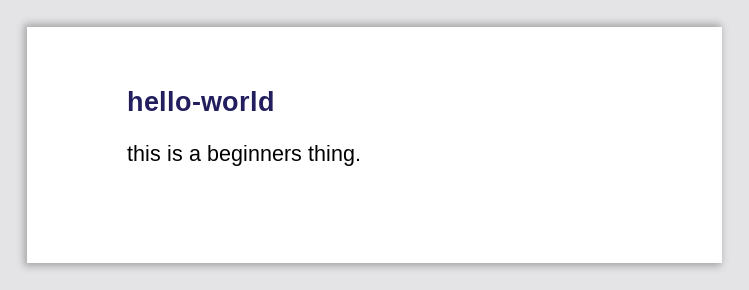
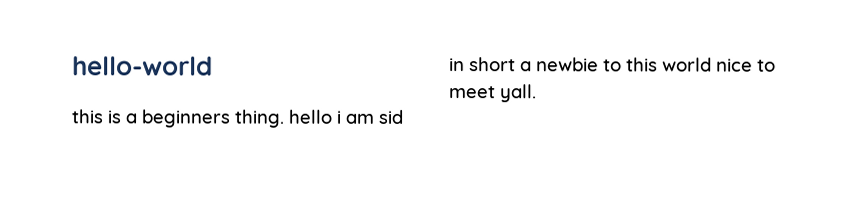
- this is a beginners thing.
+ this is a beginners thing. hello i am sid in short a newbie to this world nice to meet yall.

